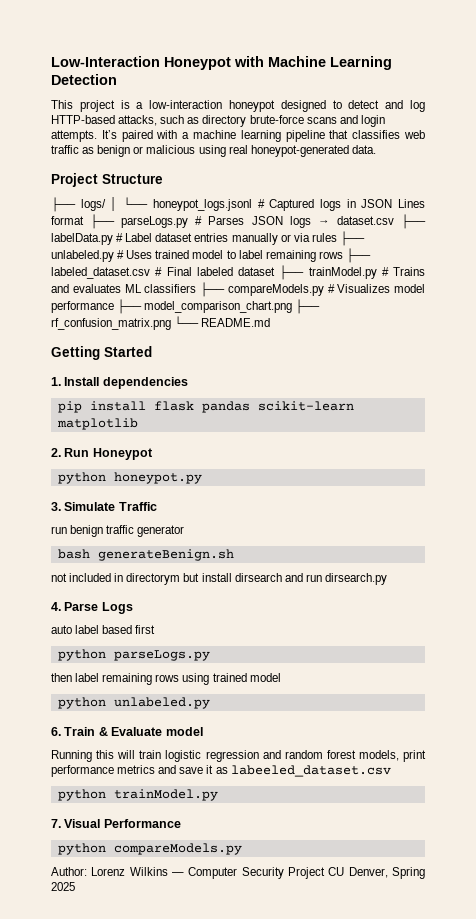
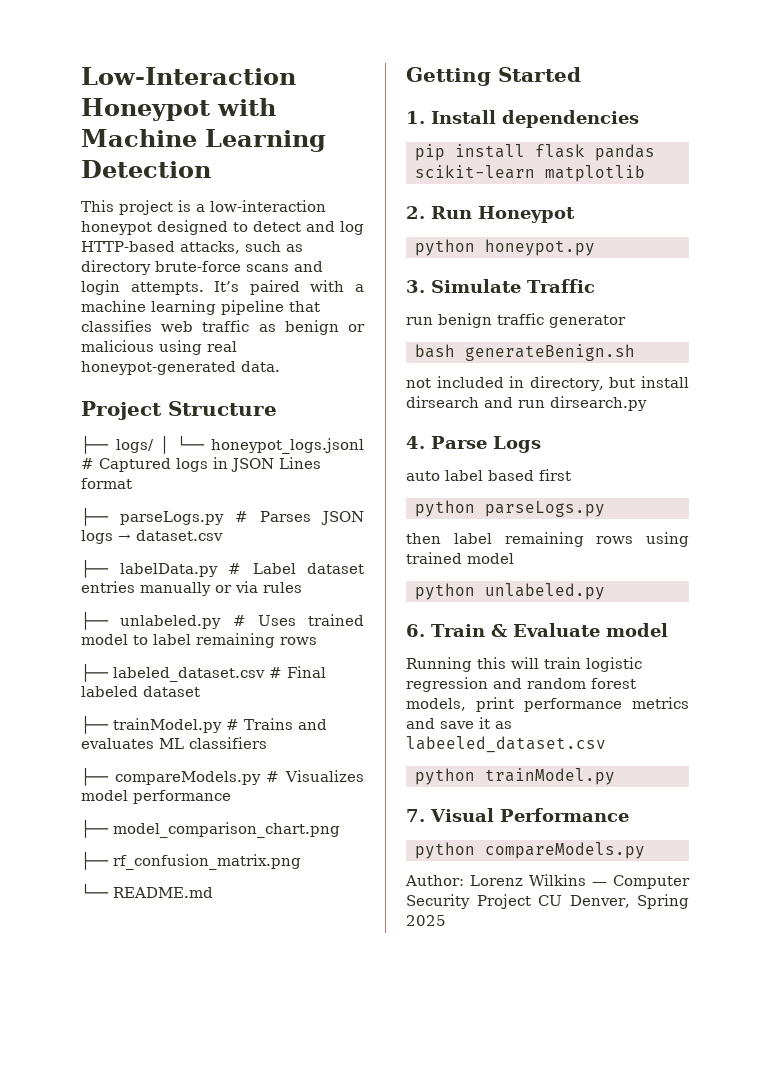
- ├── logs/ │ └── honeypot_logs.jsonl # Captured logs in JSON Lines format ├── parseLogs.py # Parses JSON logs → dataset.csv ├── labelData.py # Label dataset entries manually or via rules ├── unlabeled.py # Uses trained model to label remaining rows ├── labeled_dataset.csv # Final labeled dataset ├── trainModel.py # Trains and evaluates ML classifiers ├── compareModels.py # Visualizes model performance ├── model_comparison_chart.png ├── rf_confusion_matrix.png └── README.md
+ ├── logs/ │ └── honeypot_logs.jsonl # Captured logs in JSON Lines format
+ ├── parseLogs.py # Parses JSON logs → dataset.csv
+ ├── labelData.py # Label dataset entries manually or via rules
+ ├── unlabeled.py # Uses trained model to label remaining rows
+ ├── labeled_dataset.csv # Final labeled dataset
+ ├── trainModel.py # Trains and evaluates ML classifiers
+ ├── compareModels.py # Visualizes model performance
+ ├── model_comparison_chart.png
+ ├── rf_confusion_matrix.png
+ └── README.md
- not included in directorym but install dirsearch and run dirsearch.py
+ not included in directory, but install dirsearch and run dirsearch.py

